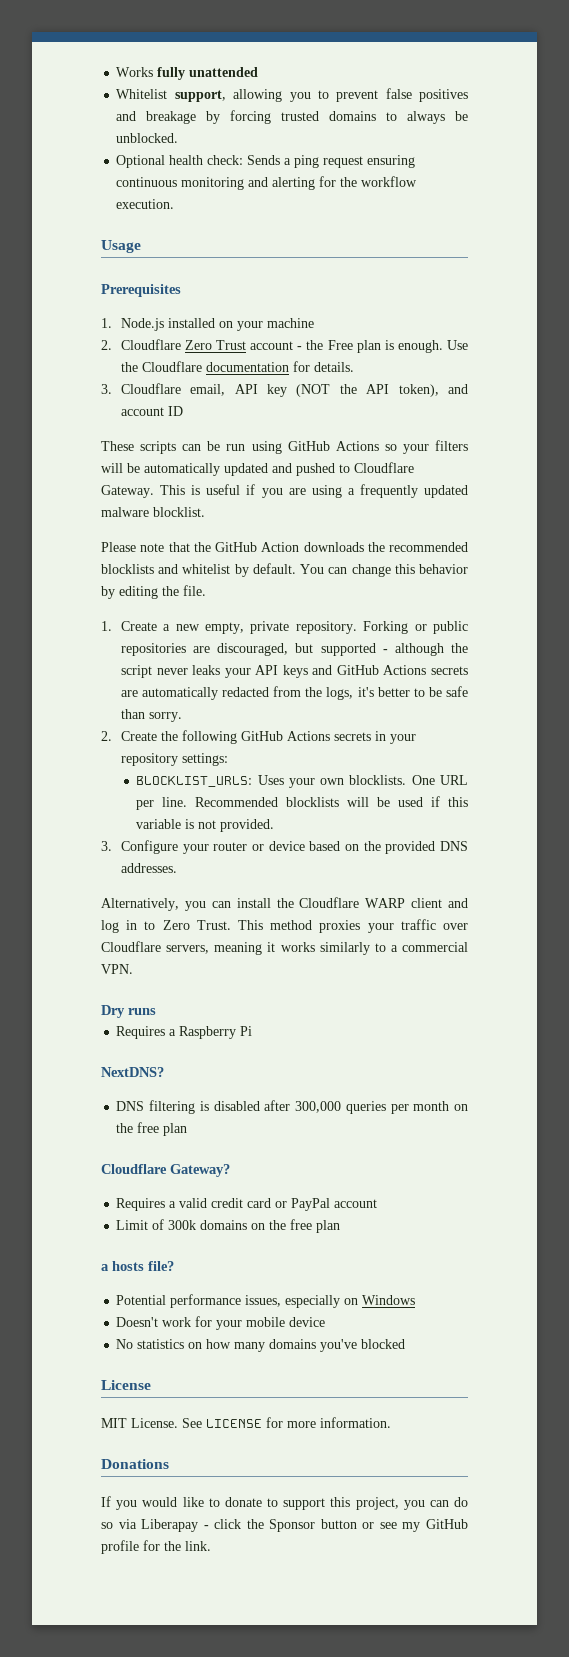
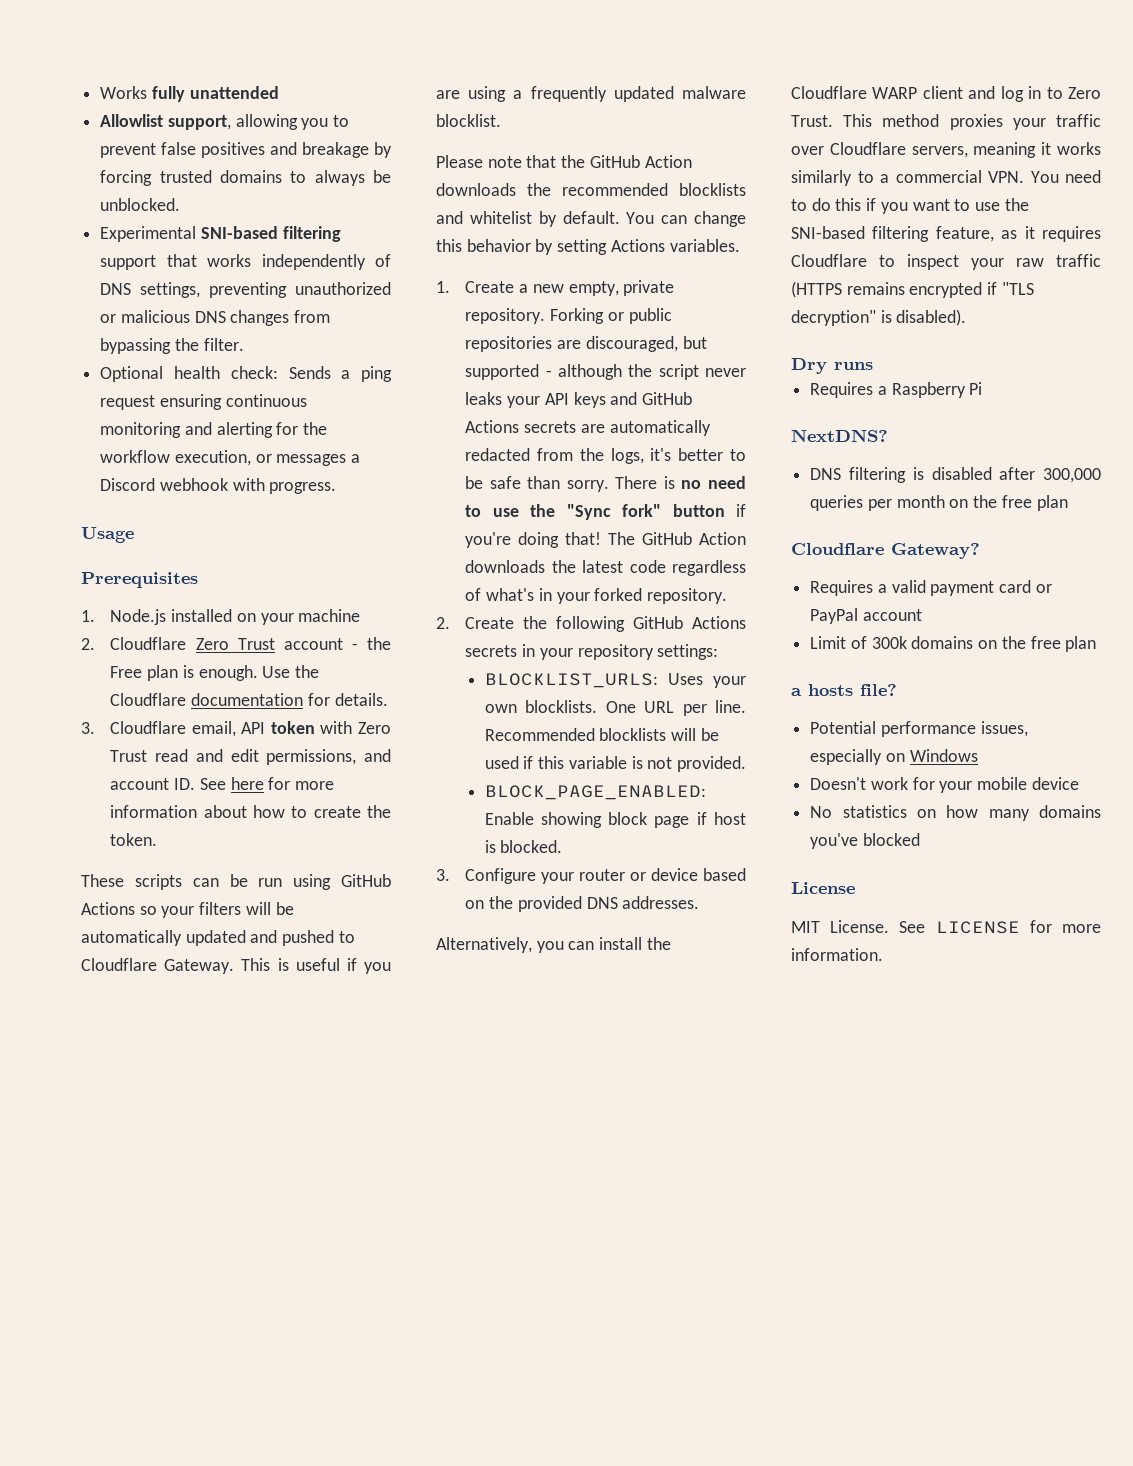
- Whitelist support, allowing you to prevent false positives and breakage by forcing trusted domains to always be unblocked.
+ Allowlist support, allowing you to prevent false positives and breakage by forcing trusted domains to always be unblocked.
+ Experimental SNI-based filtering support that works independently of DNS settings, preventing unauthorized or malicious DNS changes from bypassing the filter.
- Optional health check: Sends a ping request ensuring continuous monitoring and alerting for the workflow execution.
+ Optional health check: Sends a ping request ensuring continuous monitoring and alerting for the workflow execution, or messages a Discord webhook with progress.
- 3. Cloudflare email, API key (NOT the API token), and account ID
+ 3. Cloudflare email, API token with Zero Trust read and edit permissions, and account ID. See here for more information about how to create the token.
- You can change this behavior by editing the file.
+ You can change this behavior by setting Actions variables.
+ There is no need to use the "Sync fork" button if you're doing that! The GitHub Action downloads the latest code regardless of what's in your forked repository.
+ BLOCK_PAGE_ENABLED: Enable showing block page if host is blocked.
- This method proxies your traffic over Cloudflare servers, meaning it works similarly to a commercial VPN.
+ This method proxies your traffic over Cloudflare servers, meaning it works similarly to a commercial VPN. You need to do this if you want to use the SNI-based filtering feature, as it requires Cloudflare to inspect your raw traffic (HTTPS remains encrypted if "TLS decryption" is disabled).
- Requires a valid credit card or PayPal account
+ Requires a valid payment card or PayPal account
- Donations
- If you would like to donate to support this project, you can do so via Liberapay - click the Sponsor button or see my GitHub profile for the link.

